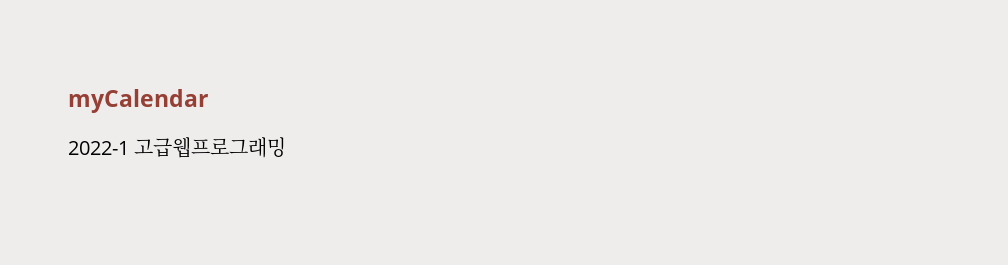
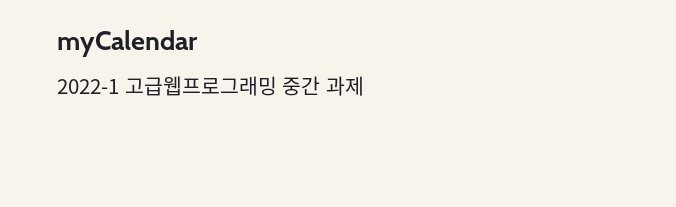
- 2022-1 고급웹프로그래밍
+ 2022-1 고급웹프로그래밍 중간 과제

